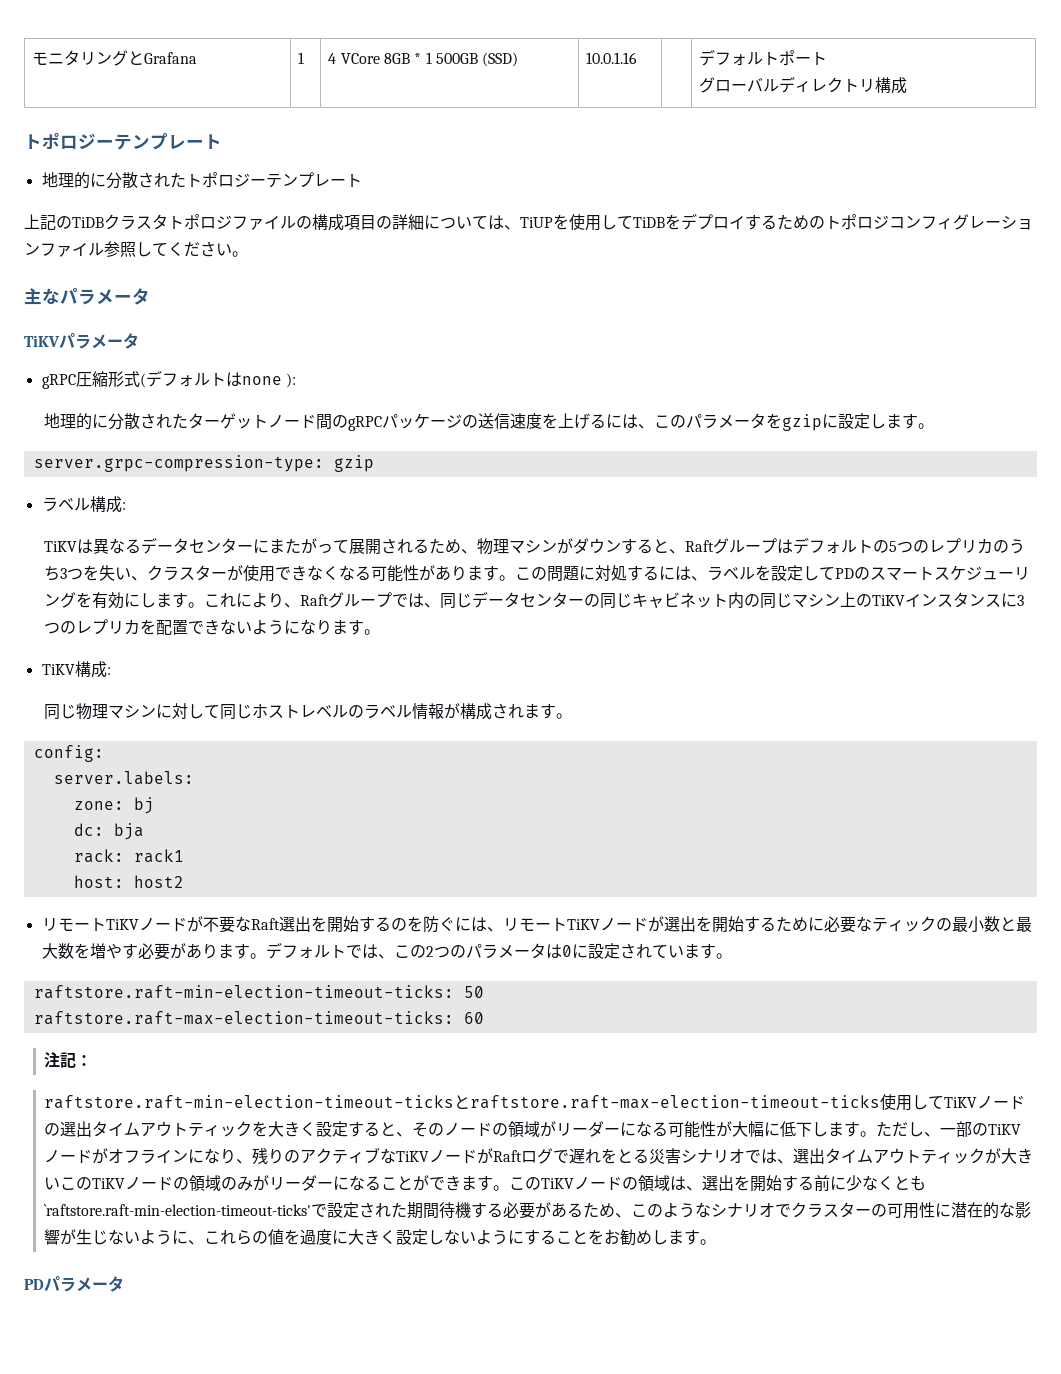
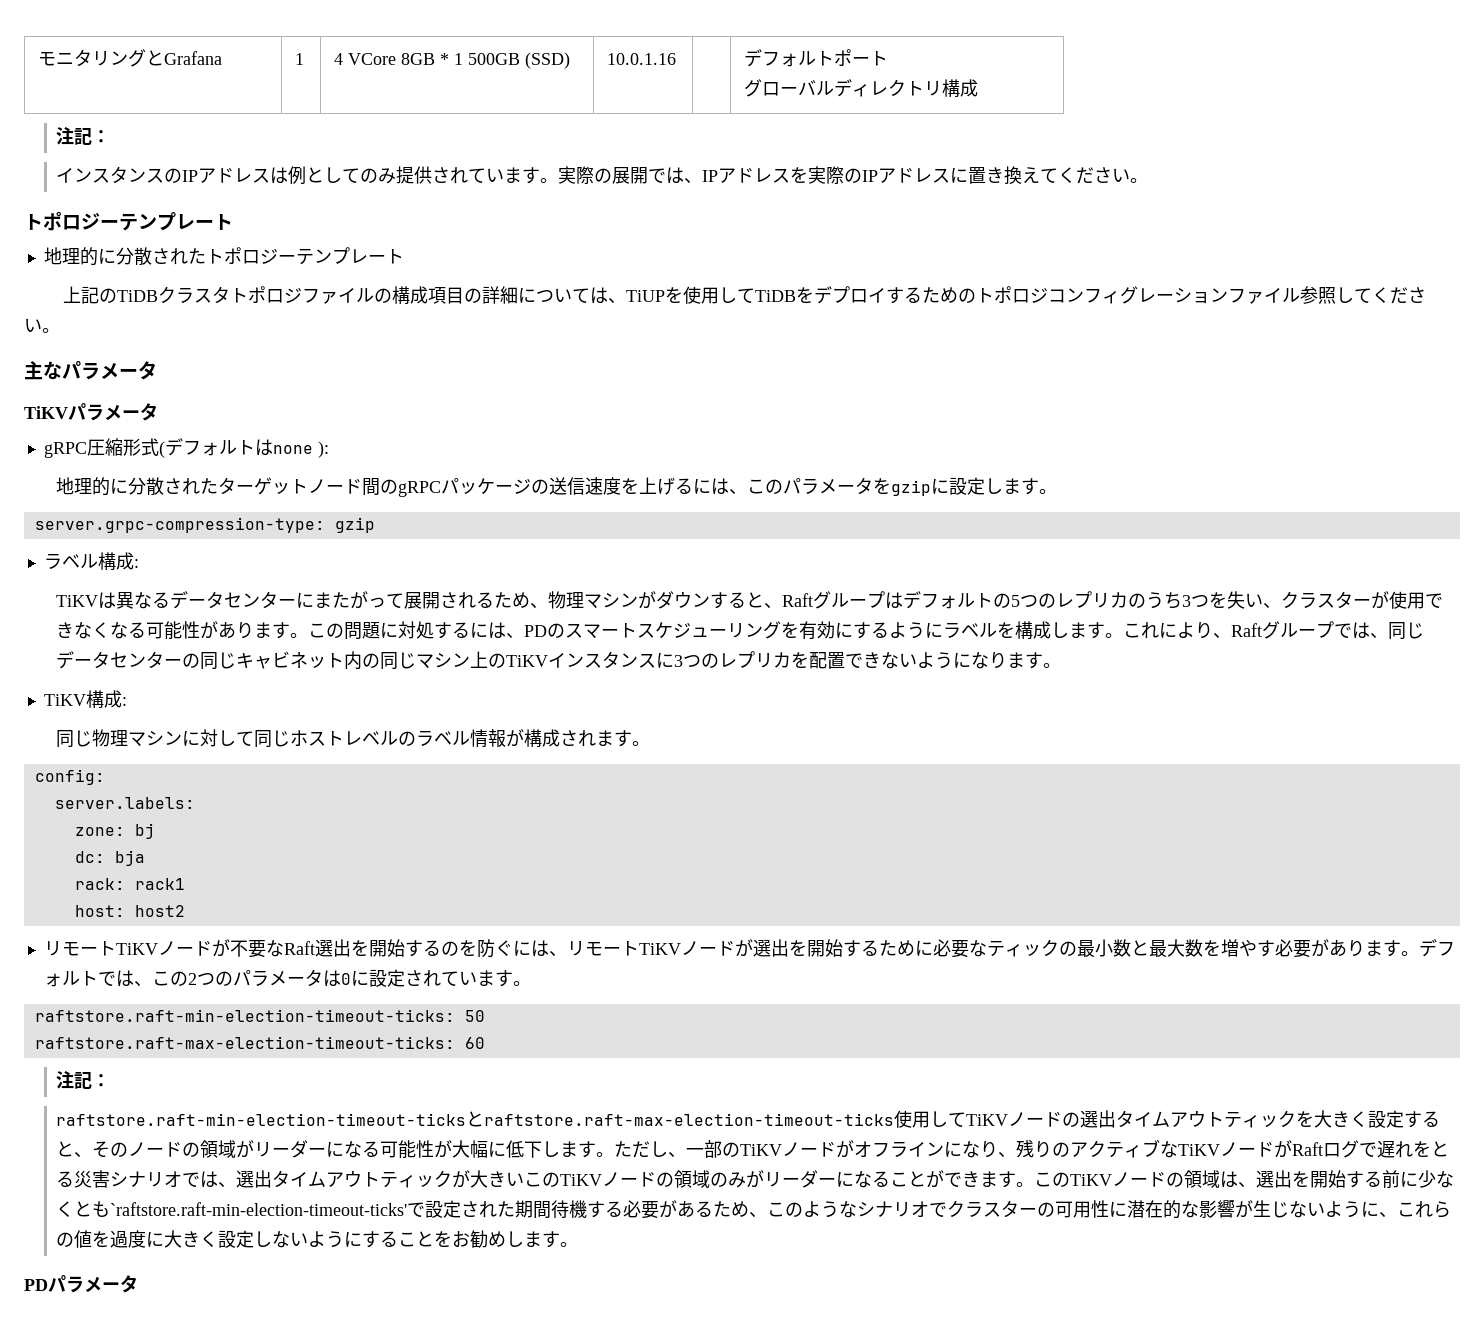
  モニタリングとGrafana | 1 | 4 VCore 8GB * 1 500GB (SSD) | 10.0.1.16 | | デフォルトポート
  グローバルディレクトリ構成
+ 注記：
+ インスタンスのIPアドレスは例としてのみ提供されています。実際の展開では、IPアドレスを実際のIPアドレスに置き換えてください。
- この問題に対処するには、ラベルを設定してPDのスマートスケジューリングを有効にします。
+ この問題に対処するには、PDのスマートスケジューリングを有効にするようにラベルを構成します。

